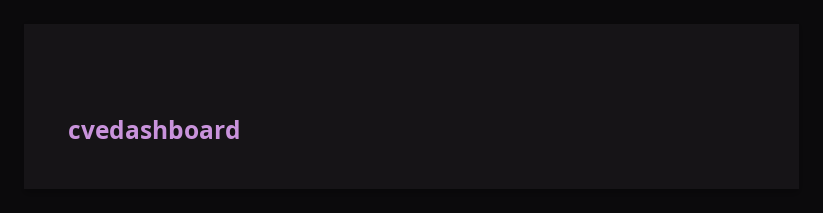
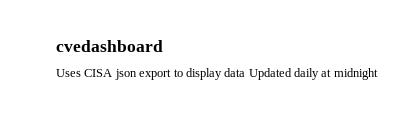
+ Uses CISA json export to display data Updated daily at midnight

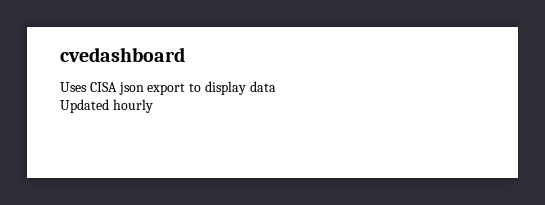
- Uses CISA json export to display data Updated daily at midnight
+ Uses CISA json export to display data
+ Updated hourly

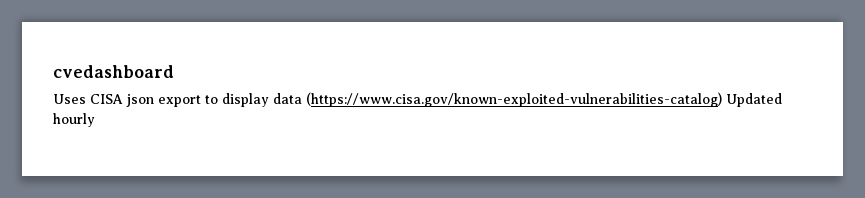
- Uses CISA json export to display data
- Updated hourly
+ Uses CISA json export to display data (https://www.cisa.gov/known-exploited-vulnerabilities-catalog) Updated hourly

